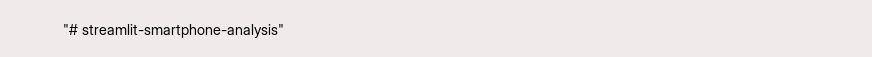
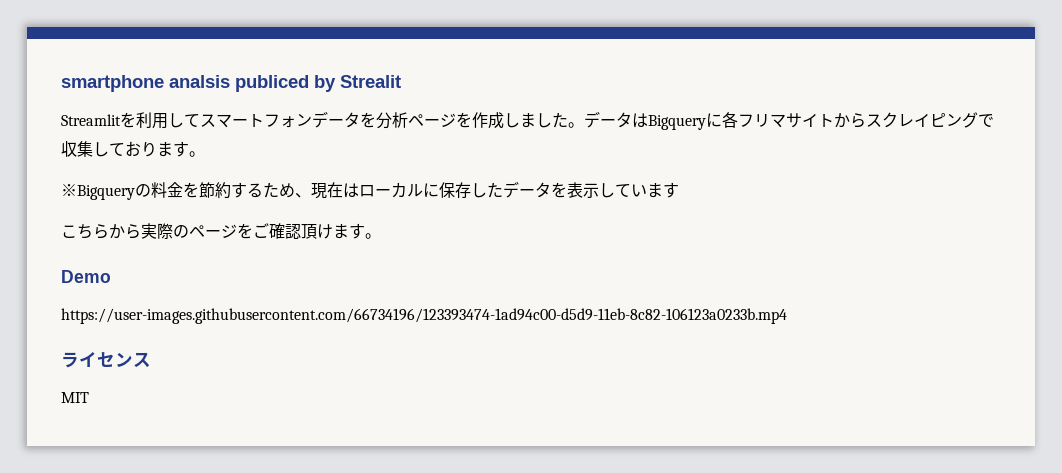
- "# streamlit-smartphone-analysis"
+ smartphone analsis publiced by Strealit
+ Streamlitを利用してスマートフォンデータを分析ページを作成しました。データはBigqueryに各フリマサイトからスクレイピングで収集しております。
+ ※Bigqueryの料金を節約するため、現在はローカルに保存したデータを表示しています
+ こちらから実際のページをご確認頂けます。
+ Demo
+ https://user-images.githubusercontent.com/66734196/123393474-1ad94c00-d5d9-11eb-8c82-106123a0233b.mp4
+ ライセンス
+ MIT

